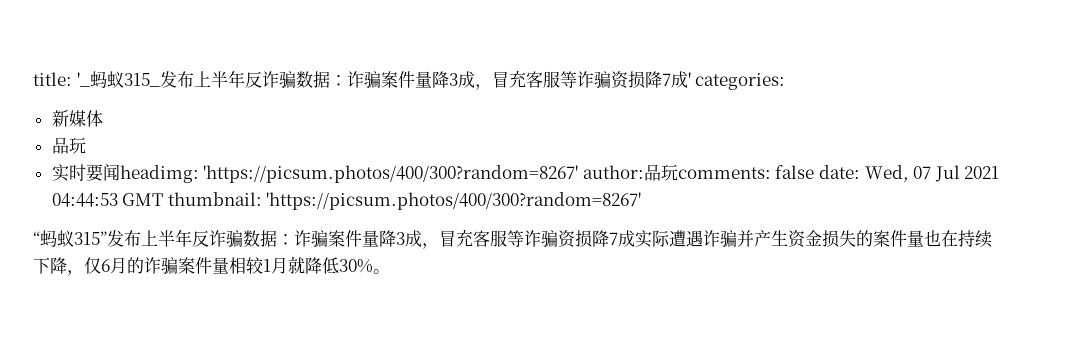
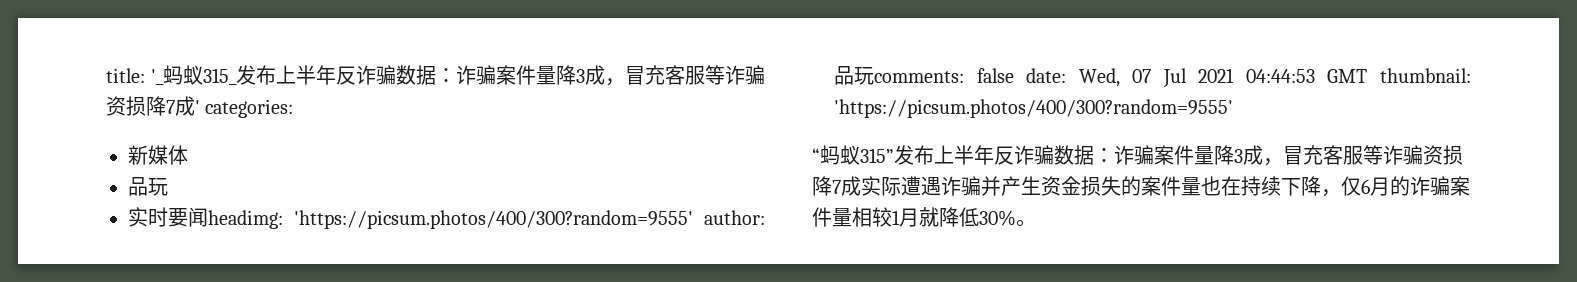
- 实时要闻headimg: 'https://picsum.photos/400/300?random=8267' author:品玩comments: false date: Wed, 07 Jul 2021 04:44:53 GMT thumbnail: 'https://picsum.photos/400/300?random=8267'
+ 实时要闻headimg: 'https://picsum.photos/400/300?random=9555' author:品玩comments: false date: Wed, 07 Jul 2021 04:44:53 GMT thumbnail: 'https://picsum.photos/400/300?random=9555'

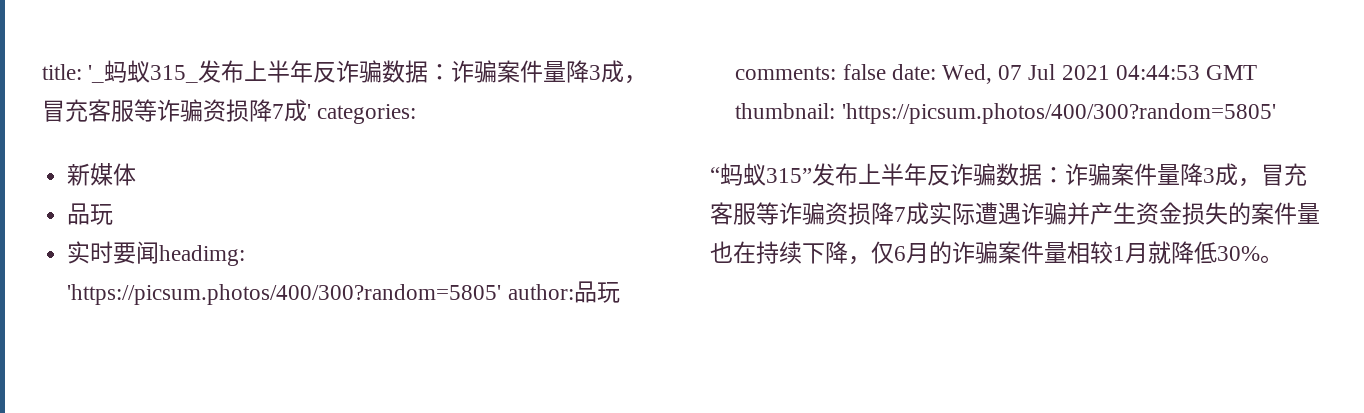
- 实时要闻headimg: 'https://picsum.photos/400/300?random=9555' author:品玩comments: false date: Wed, 07 Jul 2021 04:44:53 GMT thumbnail: 'https://picsum.photos/400/300?random=9555'
+ 实时要闻headimg: 'https://picsum.photos/400/300?random=5805' author:品玩comments: false date: Wed, 07 Jul 2021 04:44:53 GMT thumbnail: 'https://picsum.photos/400/300?random=5805'

